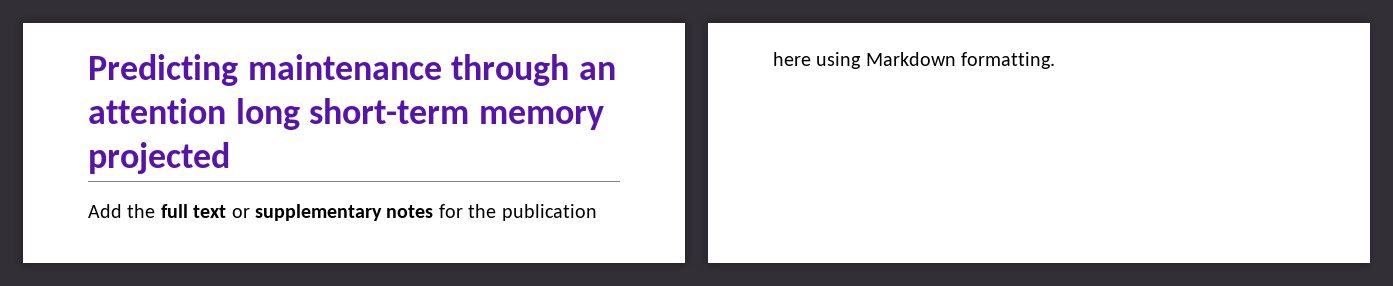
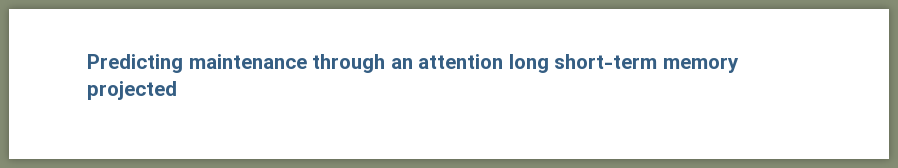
- Add the full text or supplementary notes for the publication here using Markdown formatting.

